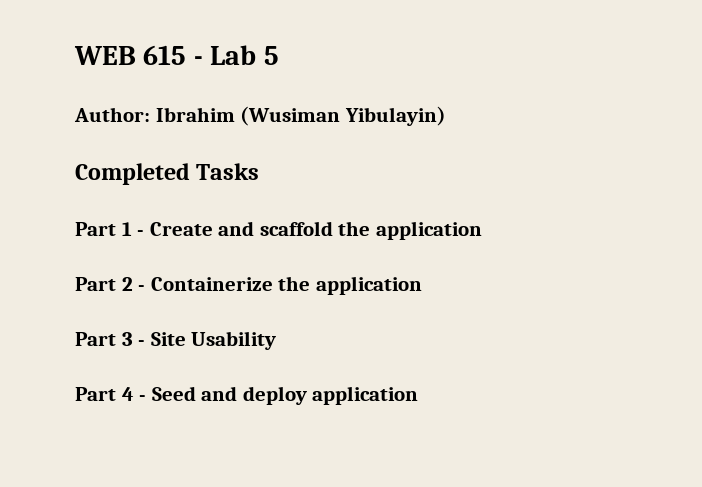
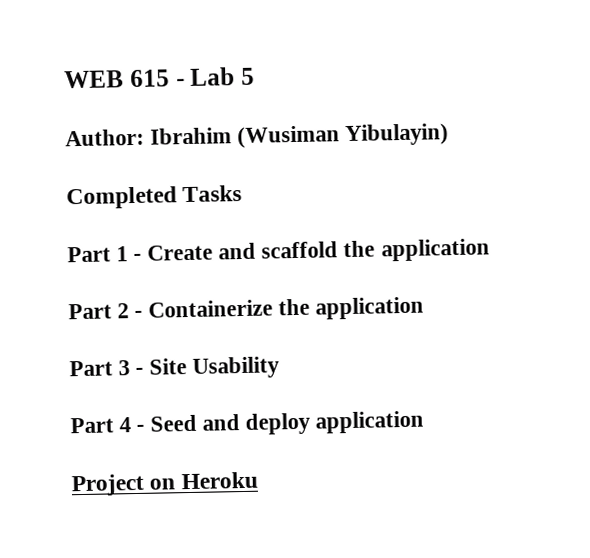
+ Project on Heroku

